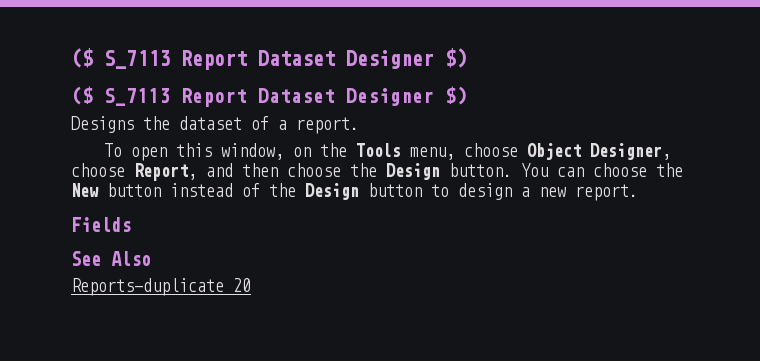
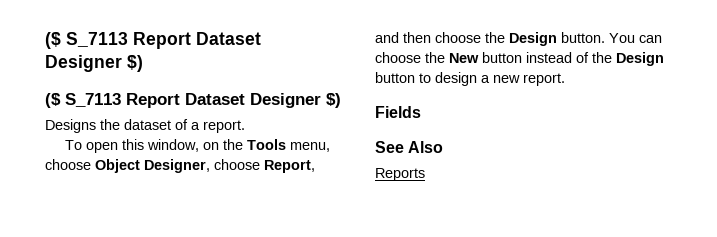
- Reports-duplicate 20
+ Reports

